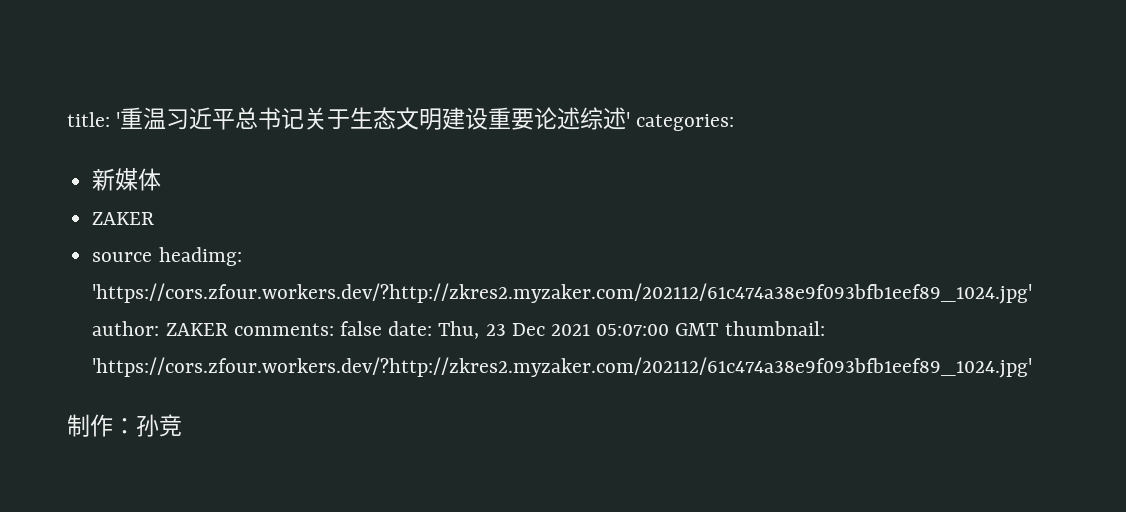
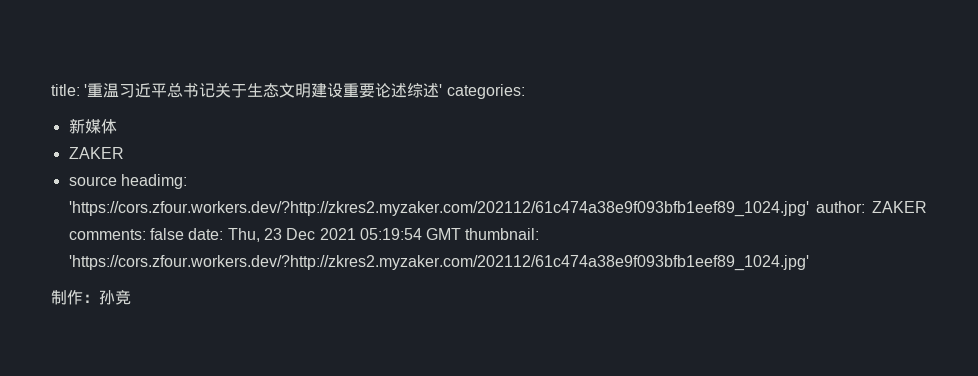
- source headimg: 'https://cors.zfour.workers.dev/?http://zkres2.myzaker.com/202112/61c474a38e9f093bfb1eef89_1024.jpg' author: ZAKER comments: false date: Thu, 23 Dec 2021 05:07:00 GMT thumbnail: 'https://cors.zfour.workers.dev/?http://zkres2.myzaker.com/202112/61c474a38e9f093bfb1eef89_1024.jpg'
+ source headimg: 'https://cors.zfour.workers.dev/?http://zkres2.myzaker.com/202112/61c474a38e9f093bfb1eef89_1024.jpg' author: ZAKER comments: false date: Thu, 23 Dec 2021 05:19:54 GMT thumbnail: 'https://cors.zfour.workers.dev/?http://zkres2.myzaker.com/202112/61c474a38e9f093bfb1eef89_1024.jpg'

